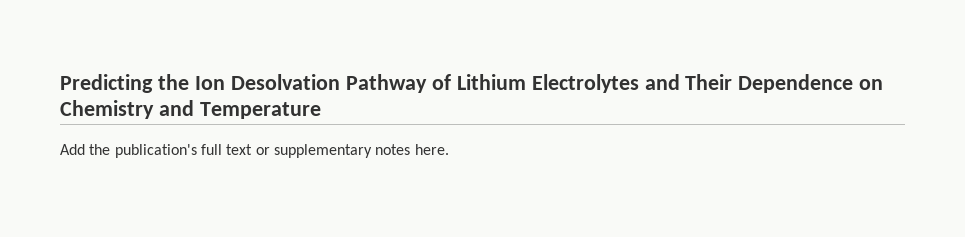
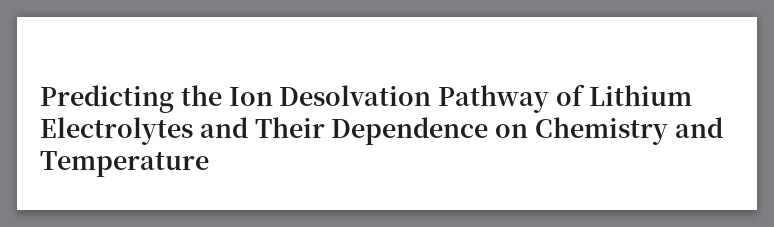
- Add the publication's full text or supplementary notes here.

